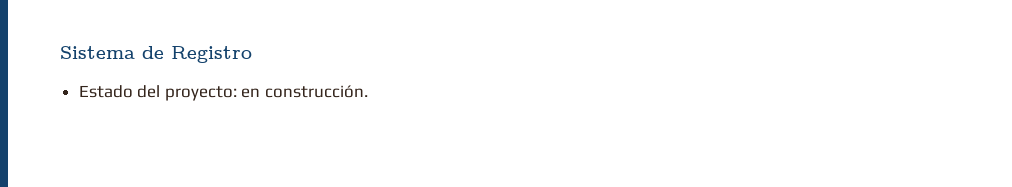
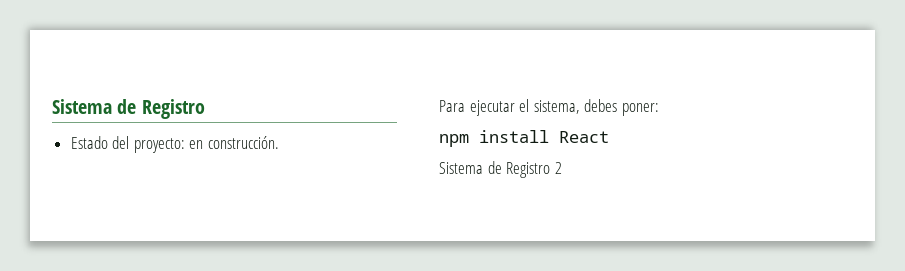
+ Para ejecutar el sistema, debes poner:
+ npm install React
+ Sistema de Registro 2

